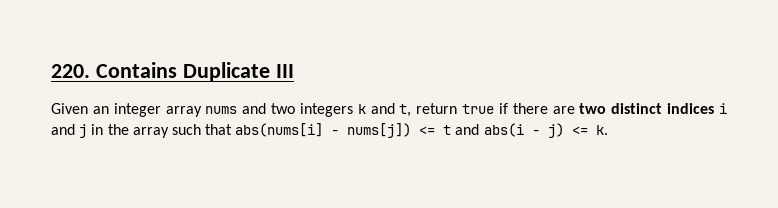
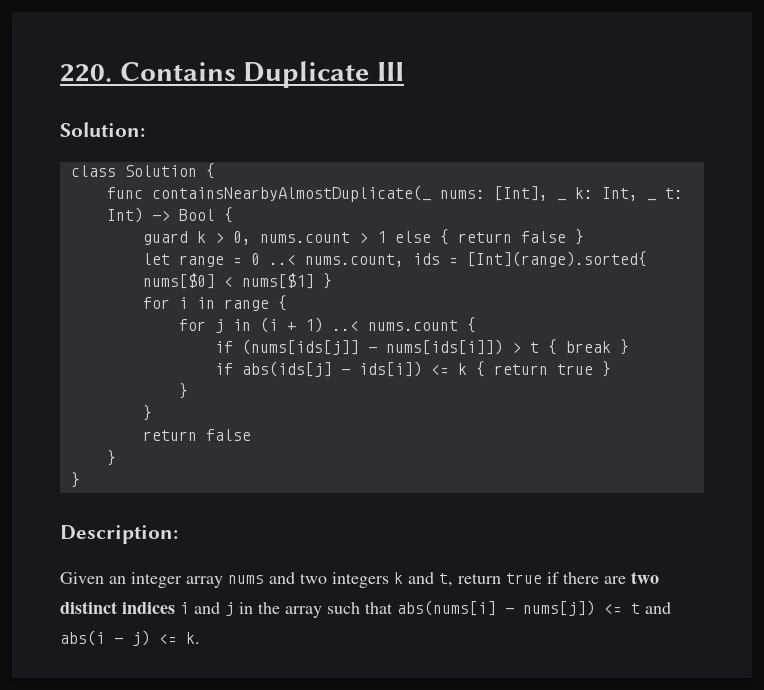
+ Solution:
+ class Solution {
+ func containsNearbyAlmostDuplicate(_ nums: [Int], _ k: Int, _ t: Int) -> Bool {
+ guard k > 0, nums.count > 1 else { return false }
+ let range = 0 ..< nums.count, ids = [Int](range).sorted{ nums[$0] < nums[$1] }
+ for i in range {
+ for j in (i + 1) ..< nums.count {
+ if (nums[ids[j]] - nums[ids[i]]) > t { break }
+ if abs(ids[j] - ids[i]) <= k { return true }
+ }
+ }
+ return false
+ }
+ }
+ Description:

